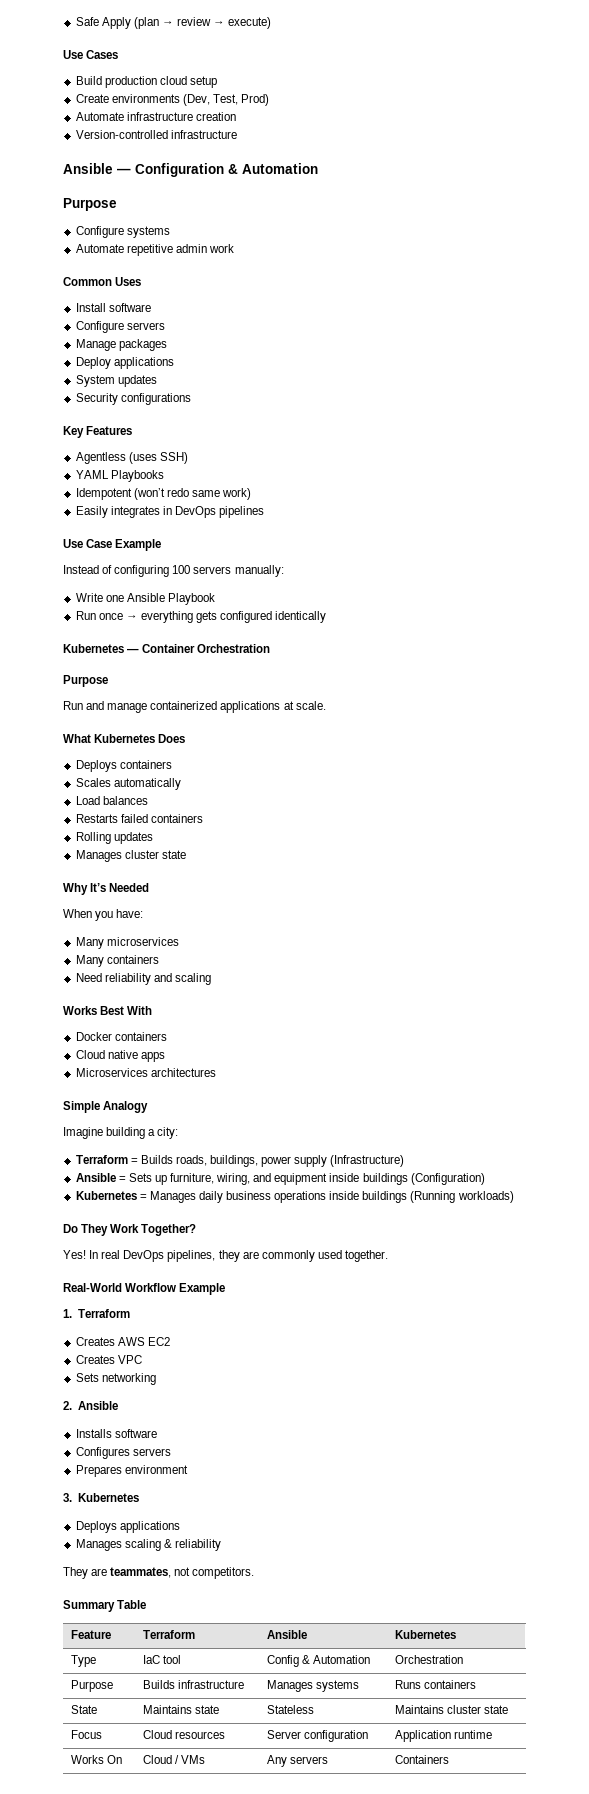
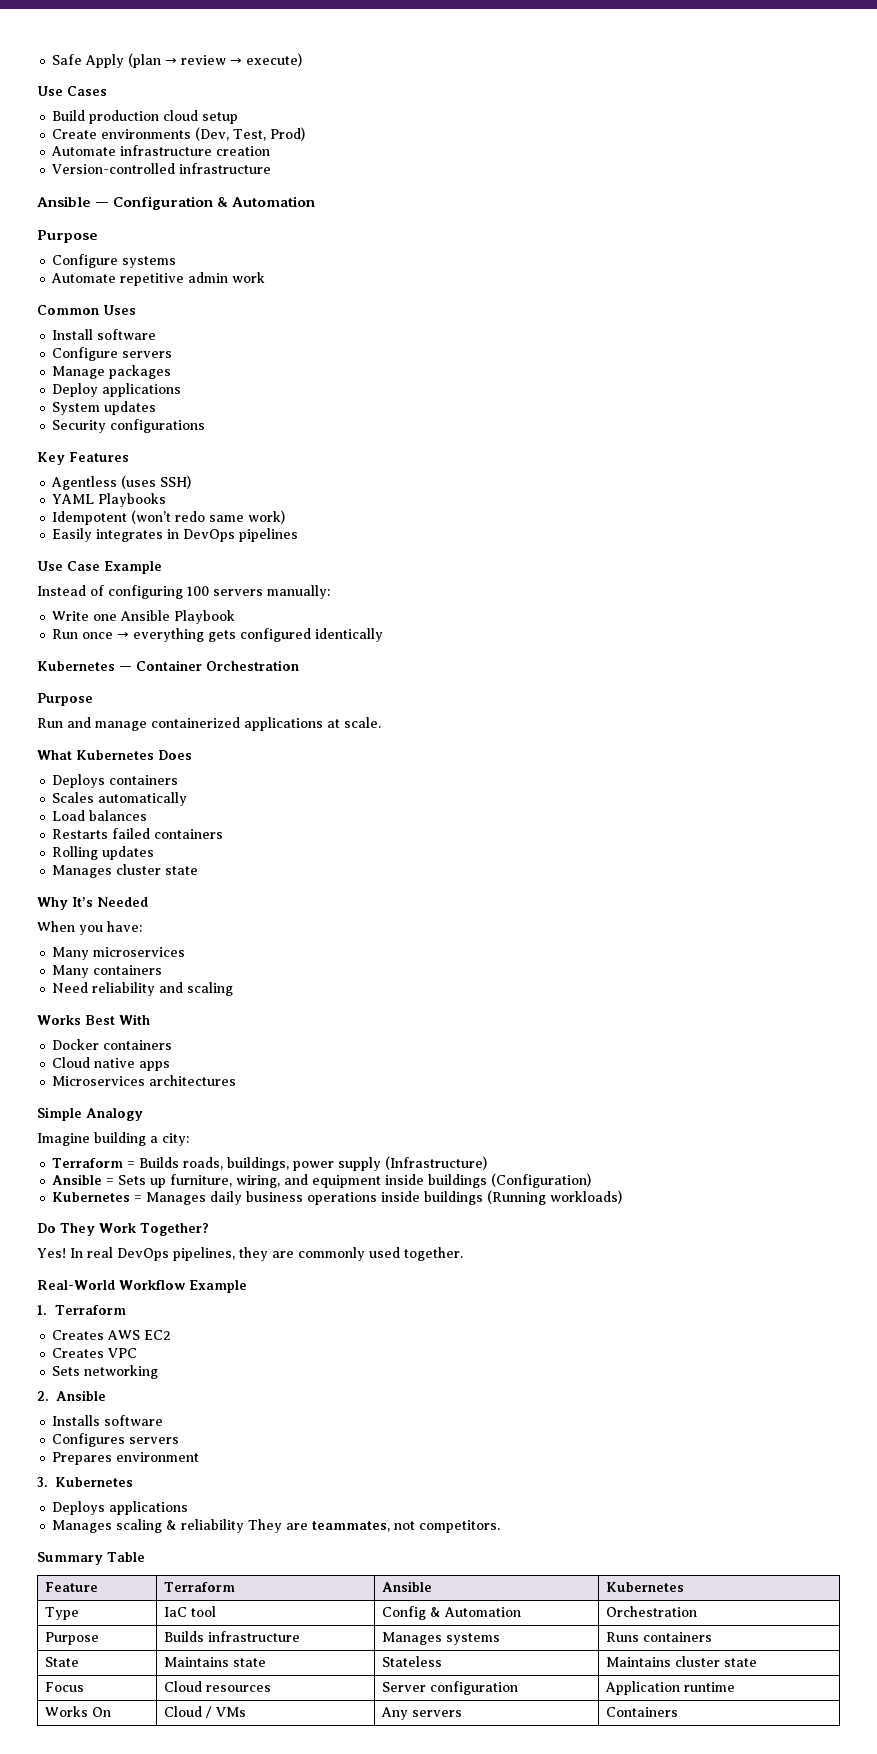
- Manages scaling & reliability
- They are teammates, not competitors.
+ Manages scaling & reliability They are teammates, not competitors.

